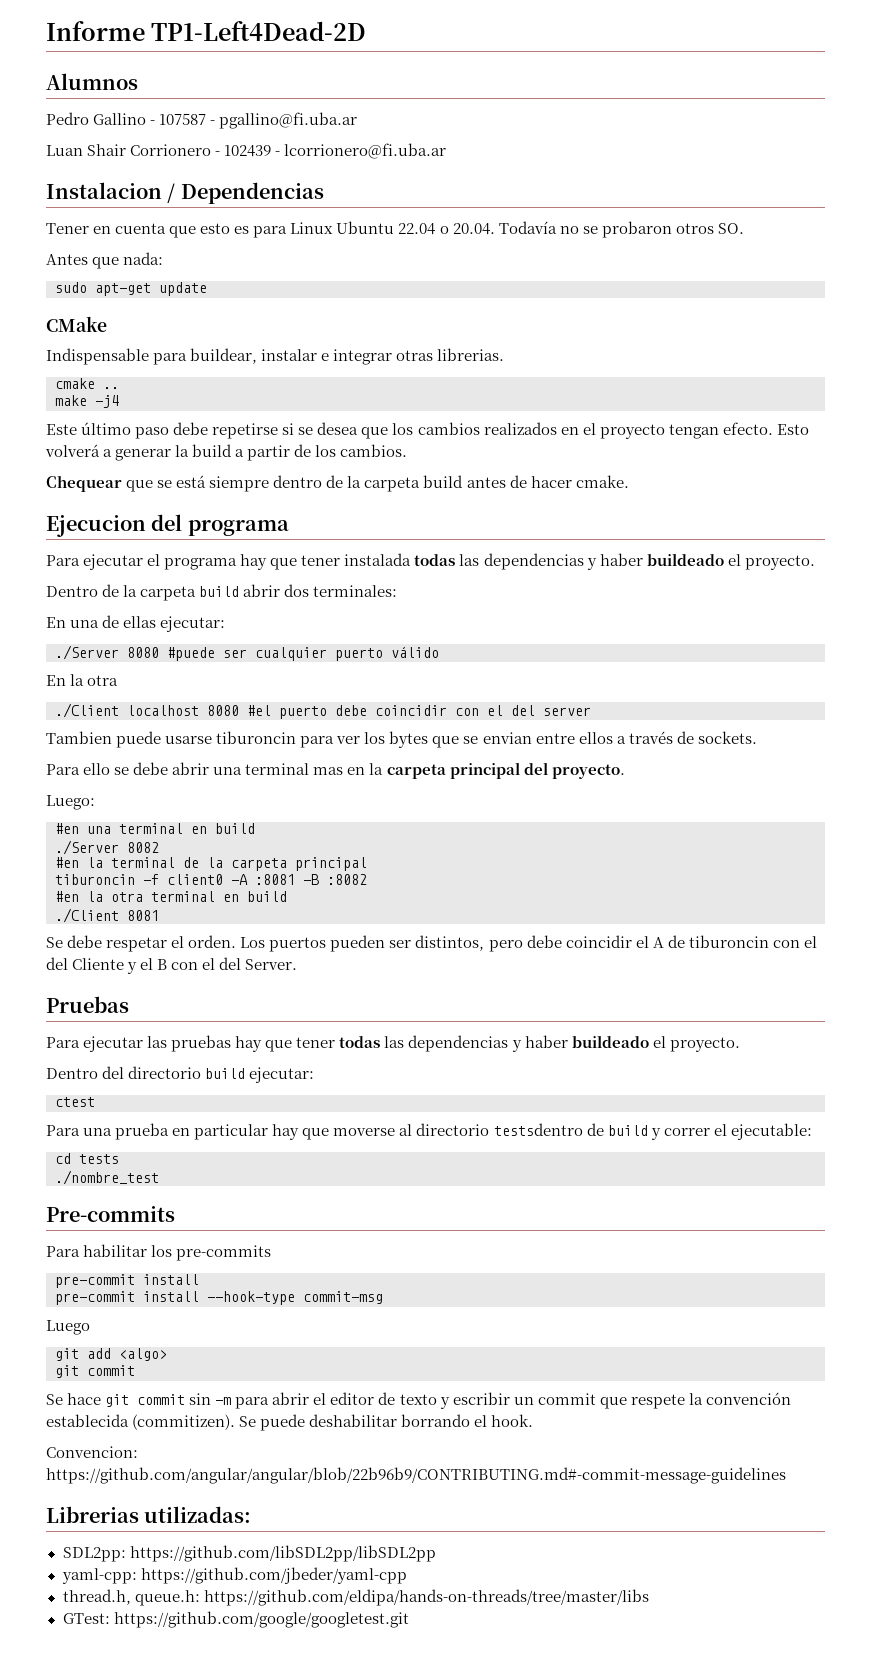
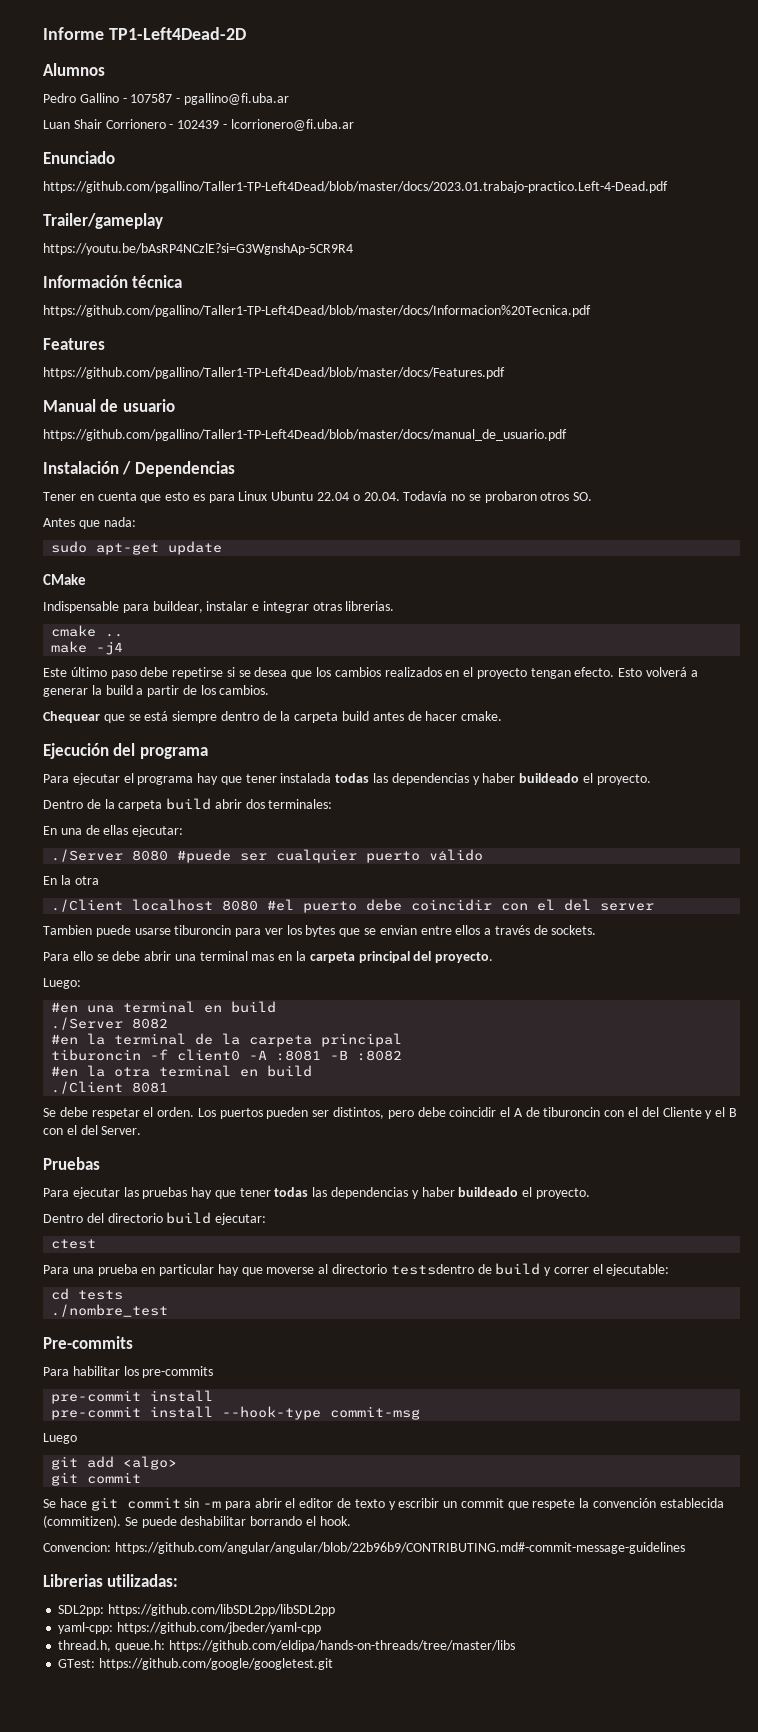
- Instalacion / Dependencias
+ Enunciado
+ https://github.com/pgallino/Taller1-TP-Left4Dead/blob/master/docs/2023.01.trabajo-practico.Left-4-Dead.pdf
+ Trailer/gameplay
+ https://youtu.be/bAsRP4NCzlE?si=G3WgnshAp-5CR9R4
+ Información técnica
+ https://github.com/pgallino/Taller1-TP-Left4Dead/blob/master/docs/Informacion%20Tecnica.pdf
+ Features
+ https://github.com/pgallino/Taller1-TP-Left4Dead/blob/master/docs/Features.pdf
+ Manual de usuario
+ https://github.com/pgallino/Taller1-TP-Left4Dead/blob/master/docs/manual_de_usuario.pdf
+ Instalación / Dependencias
- Ejecucion del programa
+ Ejecución del programa

